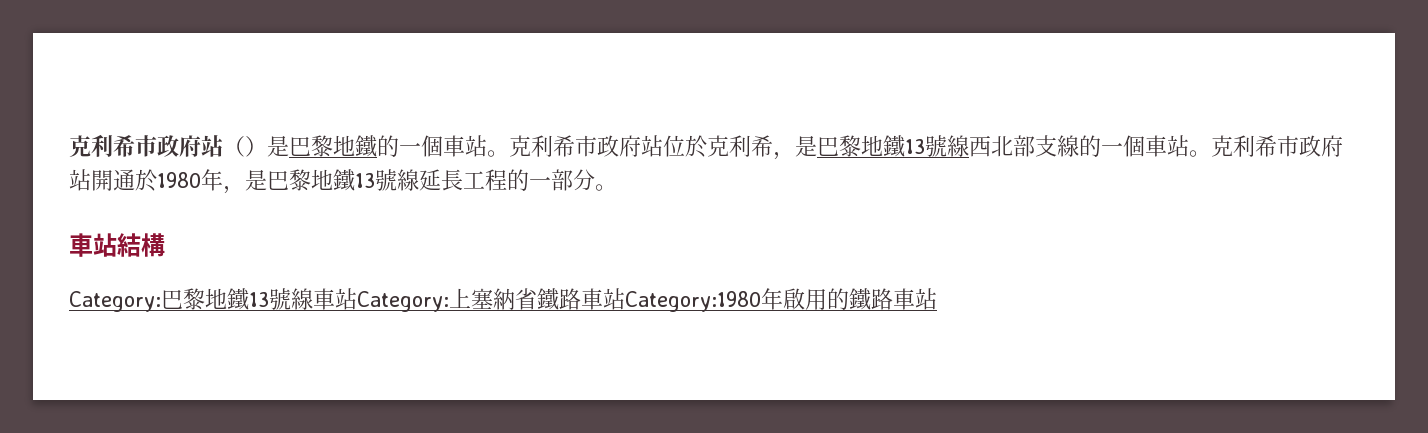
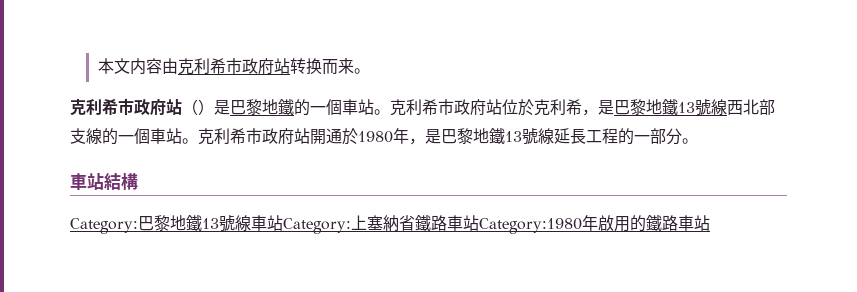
+ 本文内容由克利希市政府站转换而来。

